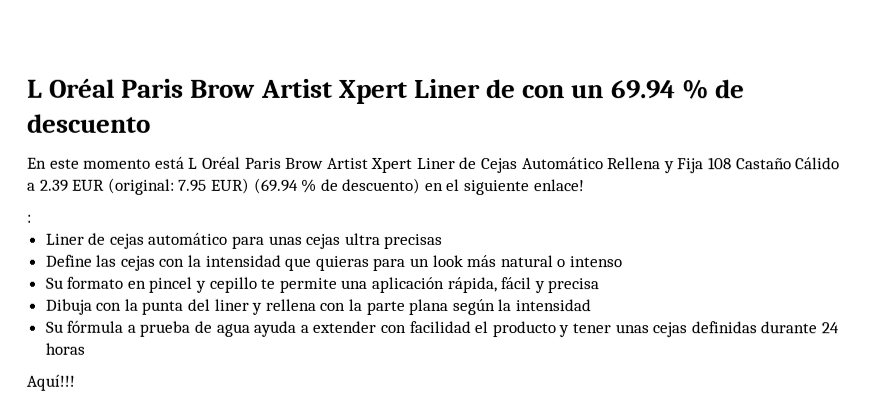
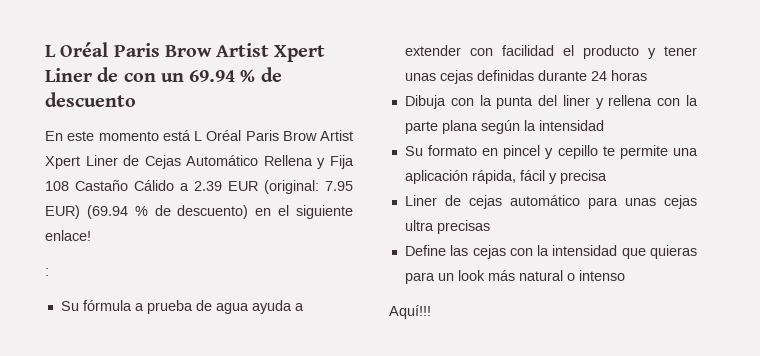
+ Su fórmula a prueba de agua ayuda a extender con facilidad el producto y tener unas cejas definidas durante 24 horas
+ Dibuja con la punta del liner y rellena con la parte plana según la intensidad
+ Su formato en pincel y cepillo te permite una aplicación rápida, fácil y precisa
- Su formato en pincel y cepillo te permite una aplicación rápida, fácil y precisa
- Dibuja con la punta del liner y rellena con la parte plana según la intensidad
- Su fórmula a prueba de agua ayuda a extender con facilidad el producto y tener unas cejas definidas durante 24 horas

